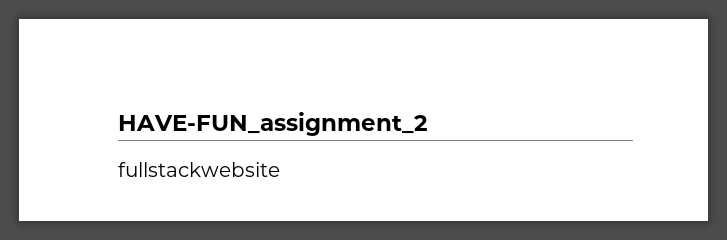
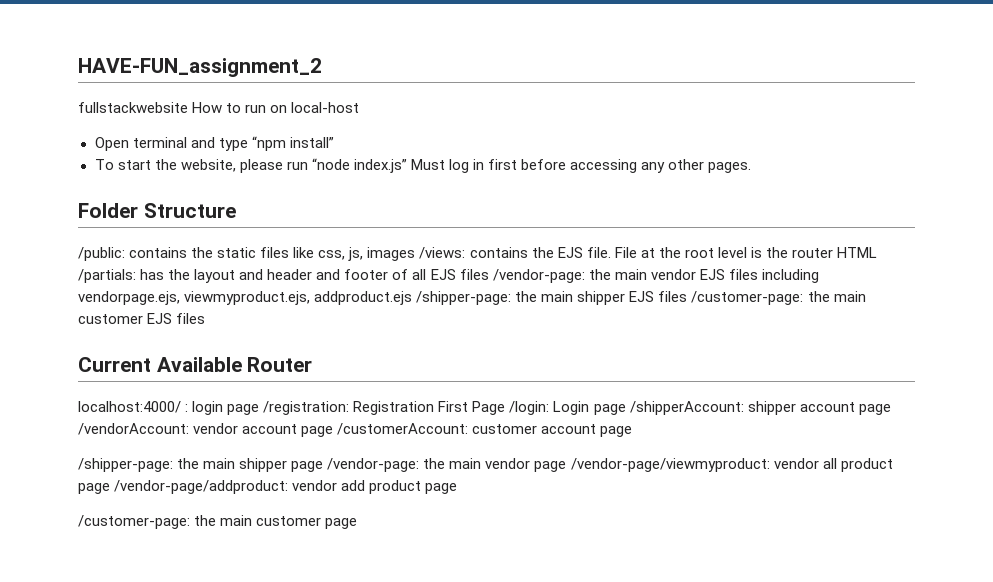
- fullstackwebsite
+ fullstackwebsite How to run on local-host
+ Open terminal and type “npm install”
+ To start the website, please run “node index.js” Must log in first before accessing any other pages.
+ Folder Structure
+ /public: contains the static files like css, js, images /views: contains the EJS file. File at the root level is the router HTML /partials: has the layout and header and footer of all EJS files /vendor-page: the main vendor EJS files including vendorpage.ejs, viewmyproduct.ejs, addproduct.ejs /shipper-page: the main shipper EJS files /customer-page: the main customer EJS files
+ Current Available Router
+ localhost:4000/ : login page /registration: Registration First Page /login: Login page /shipperAccount: shipper account page /vendorAccount: vendor account page /customerAccount: customer account page
+ /shipper-page: the main shipper page /vendor-page: the main vendor page /vendor-page/viewmyproduct: vendor all product page /vendor-page/addproduct: vendor add product page
+ /customer-page: the main customer page

